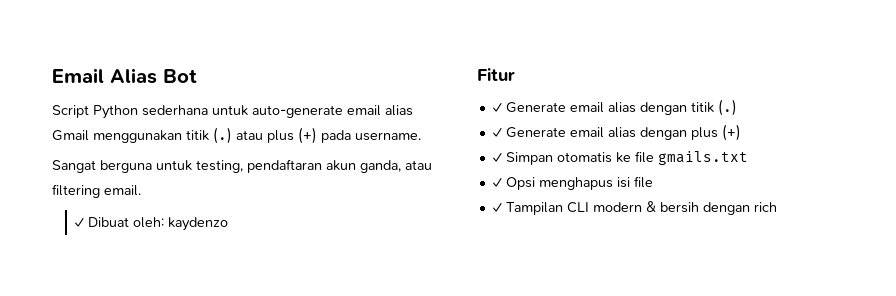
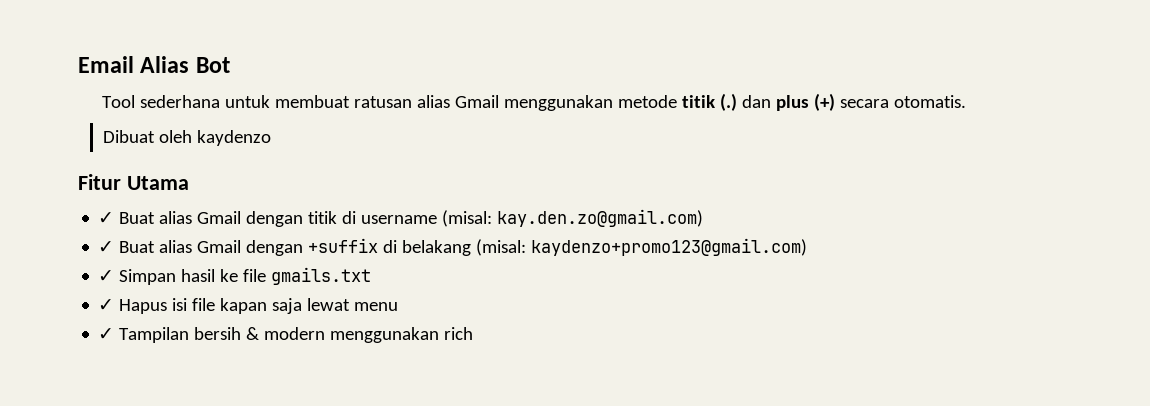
- Script Python sederhana untuk auto-generate email alias Gmail menggunakan titik (.) atau plus (+) pada username.
- Sangat berguna untuk testing, pendaftaran akun ganda, atau filtering email.
- ✓ Dibuat oleh: kaydenzo
+ Tool sederhana untuk membuat ratusan alias Gmail menggunakan metode titik (.) dan plus (+) secara otomatis.
+ Dibuat oleh kaydenzo
- Fitur
- ✓ Generate email alias dengan titik (.)
- ✓ Generate email alias dengan plus (+)
+ Fitur Utama
+ ✓ Buat alias Gmail dengan titik di username (misal: kay.den.zo@gmail.com)
+ ✓ Buat alias Gmail dengan +suffix di belakang (misal: kaydenzo+promo123@gmail.com)
- ✓ Simpan otomatis ke file gmails.txt
+ ✓ Simpan hasil ke file gmails.txt
- ✓ Opsi menghapus isi file
- ✓ Tampilan CLI modern & bersih dengan rich
+ ✓ Hapus isi file kapan saja lewat menu
+ ✓ Tampilan bersih & modern menggunakan rich

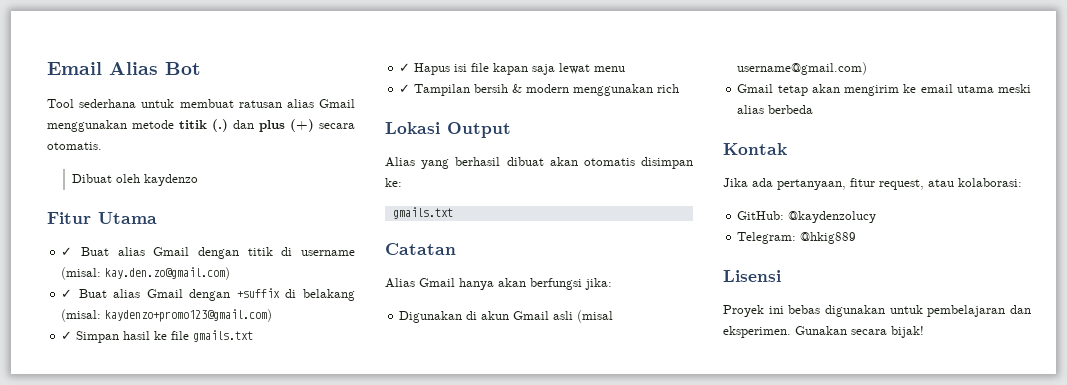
+ Lokasi Output
+ Alias yang berhasil dibuat akan otomatis disimpan ke:
+ gmails.txt
+ Catatan
+ Alias Gmail hanya akan berfungsi jika:
+ Digunakan di akun Gmail asli (misal username@gmail.com)
+ Gmail tetap akan mengirim ke email utama meski alias berbeda
+ Kontak
+ Jika ada pertanyaan, fitur request, atau kolaborasi:
+ GitHub: @kaydenzolucy
+ Telegram: @hkig889
+ Lisensi
+ Proyek ini bebas digunakan untuk pembelajaran dan eksperimen. Gunakan secara bijak!

